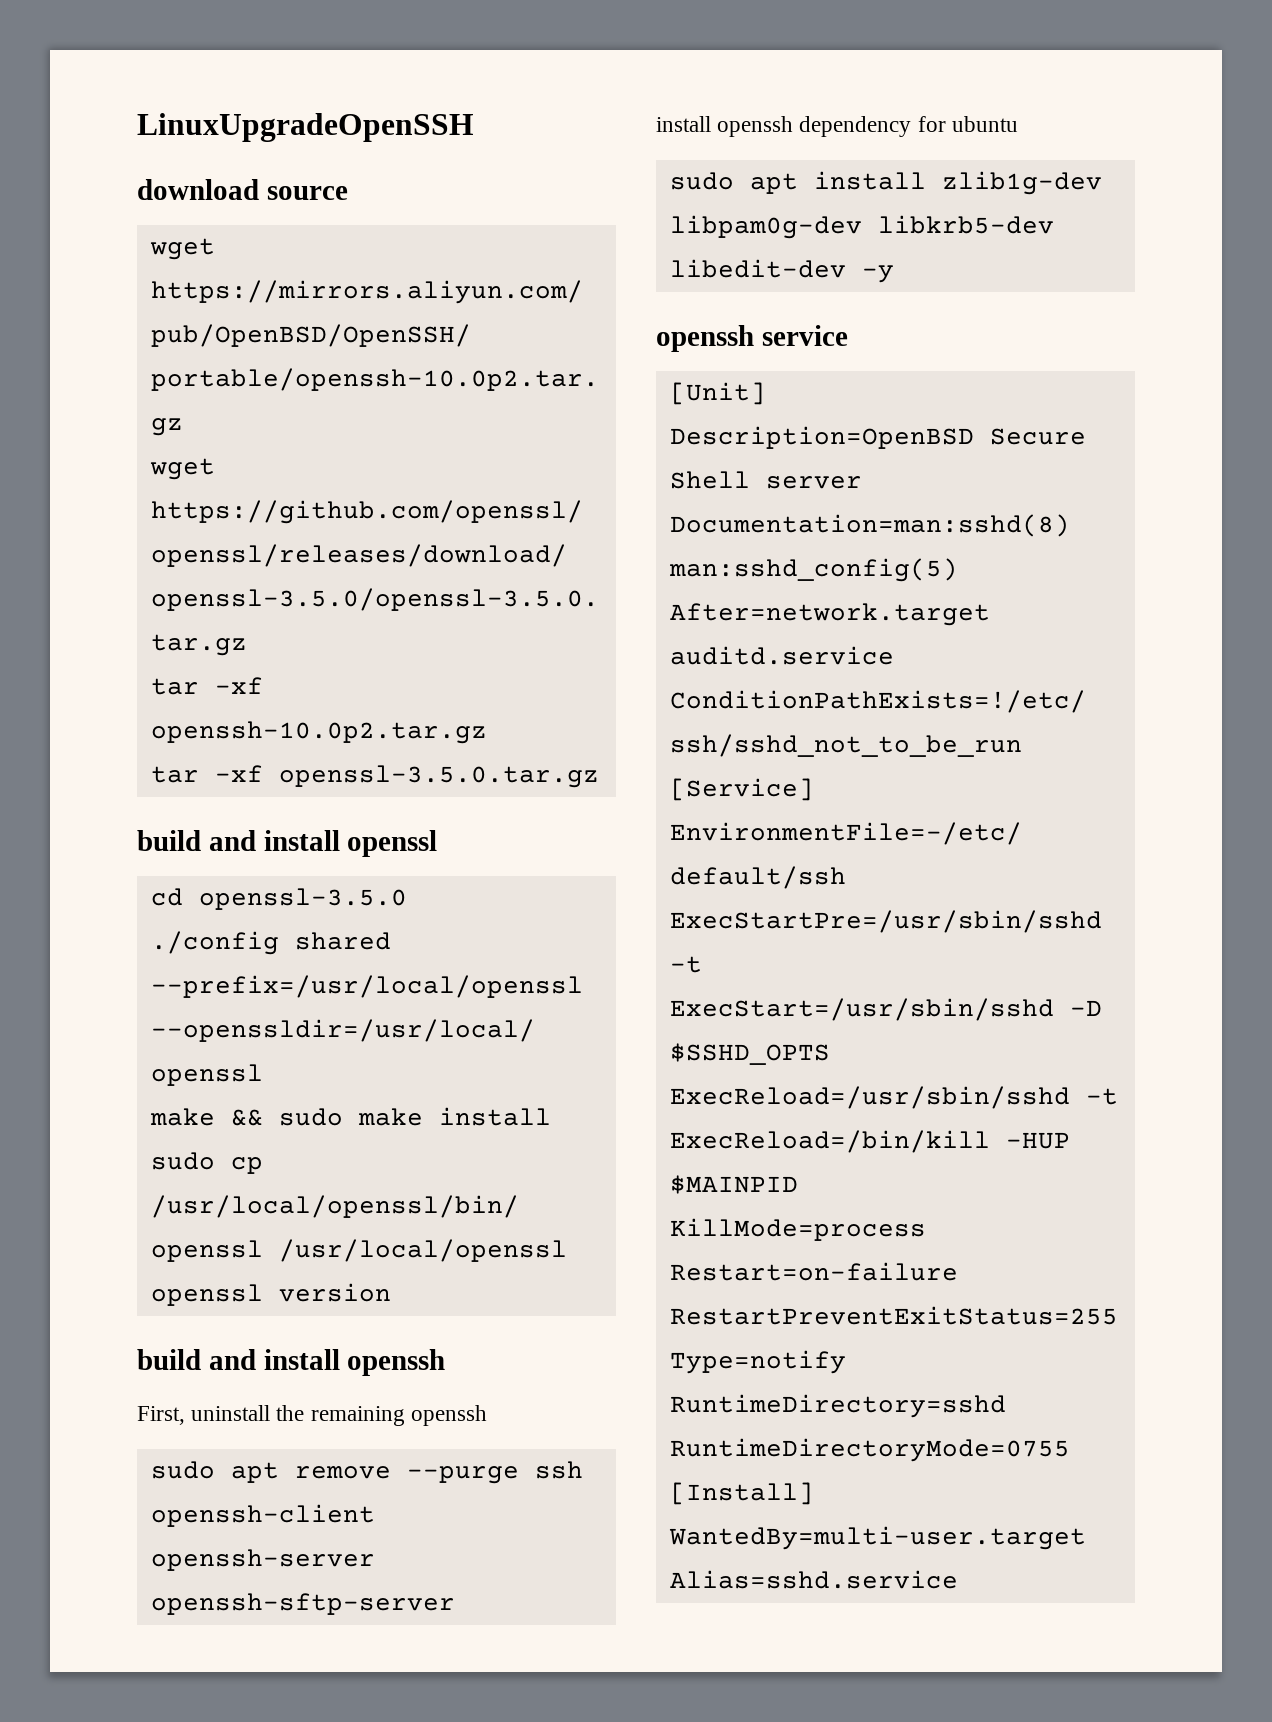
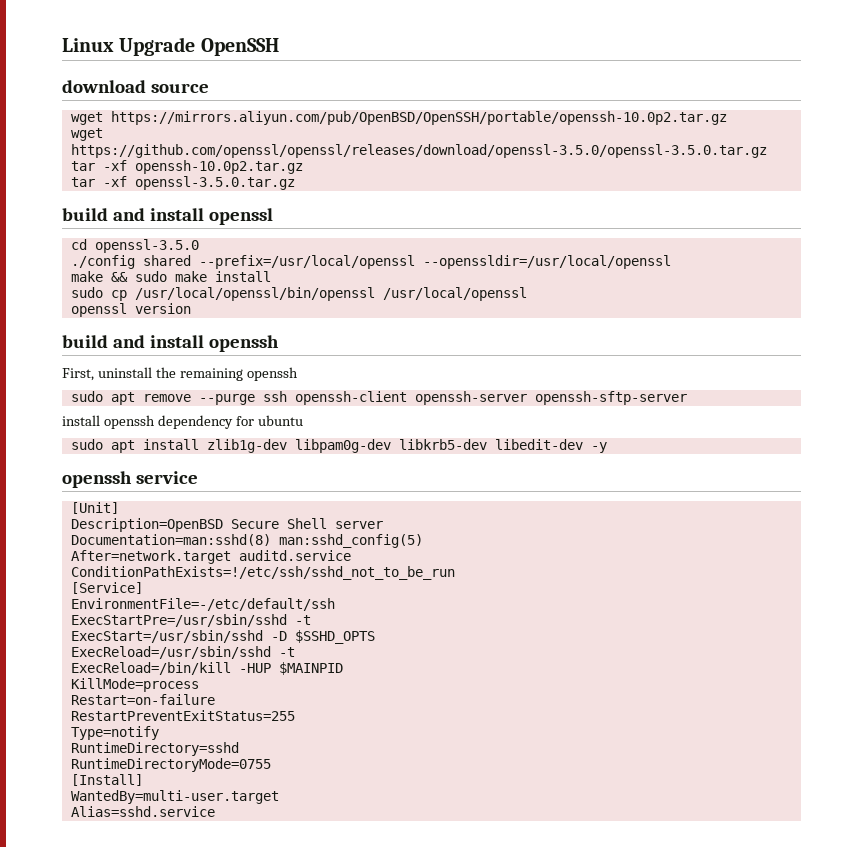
- LinuxUpgradeOpenSSH
+ Linux Upgrade OpenSSH

